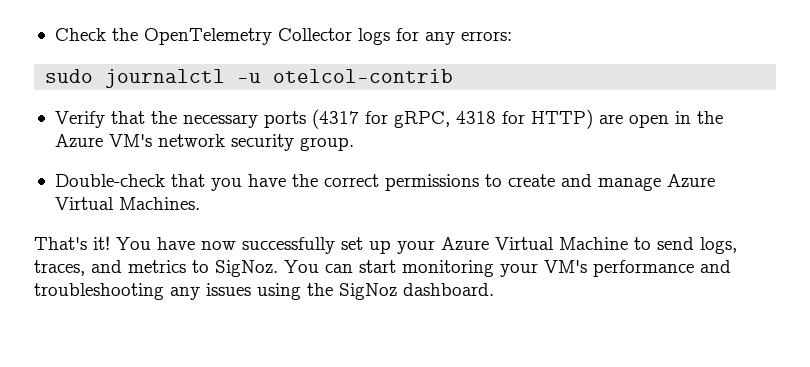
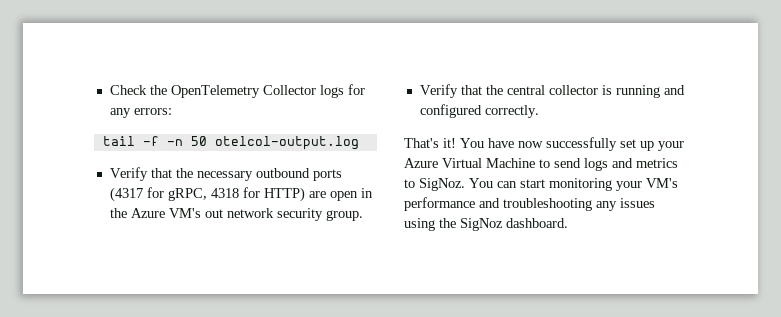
- sudo journalctl -u otelcol-contrib
+ tail -f -n 50 otelcol-output.log
- Verify that the necessary ports (4317 for gRPC, 4318 for HTTP) are open in the Azure VM's network security group.
+ Verify that the necessary outbound ports (4317 for gRPC, 4318 for HTTP) are open in the Azure VM's out network security group.
- Double-check that you have the correct permissions to create and manage Azure Virtual Machines.
+ Verify that the central collector is running and configured correctly.
- You have now successfully set up your Azure Virtual Machine to send logs, traces, and metrics to SigNoz.
+ You have now successfully set up your Azure Virtual Machine to send logs and metrics to SigNoz.

